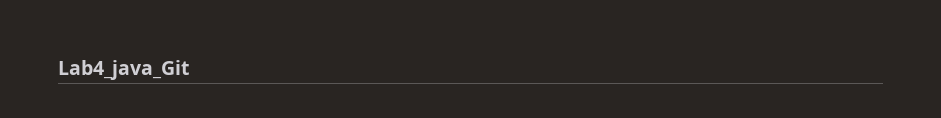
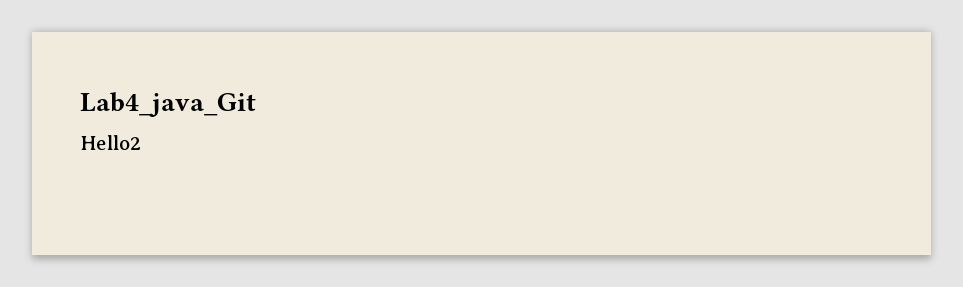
+ Hello2

